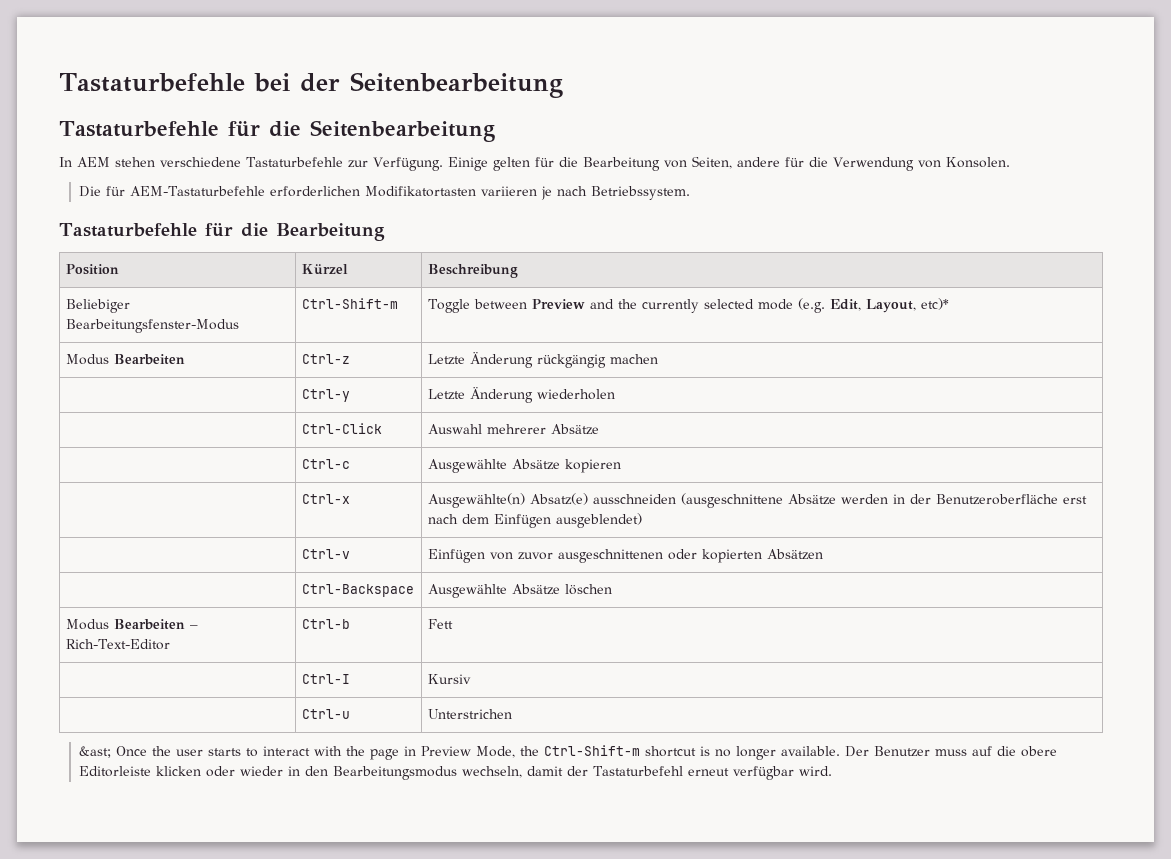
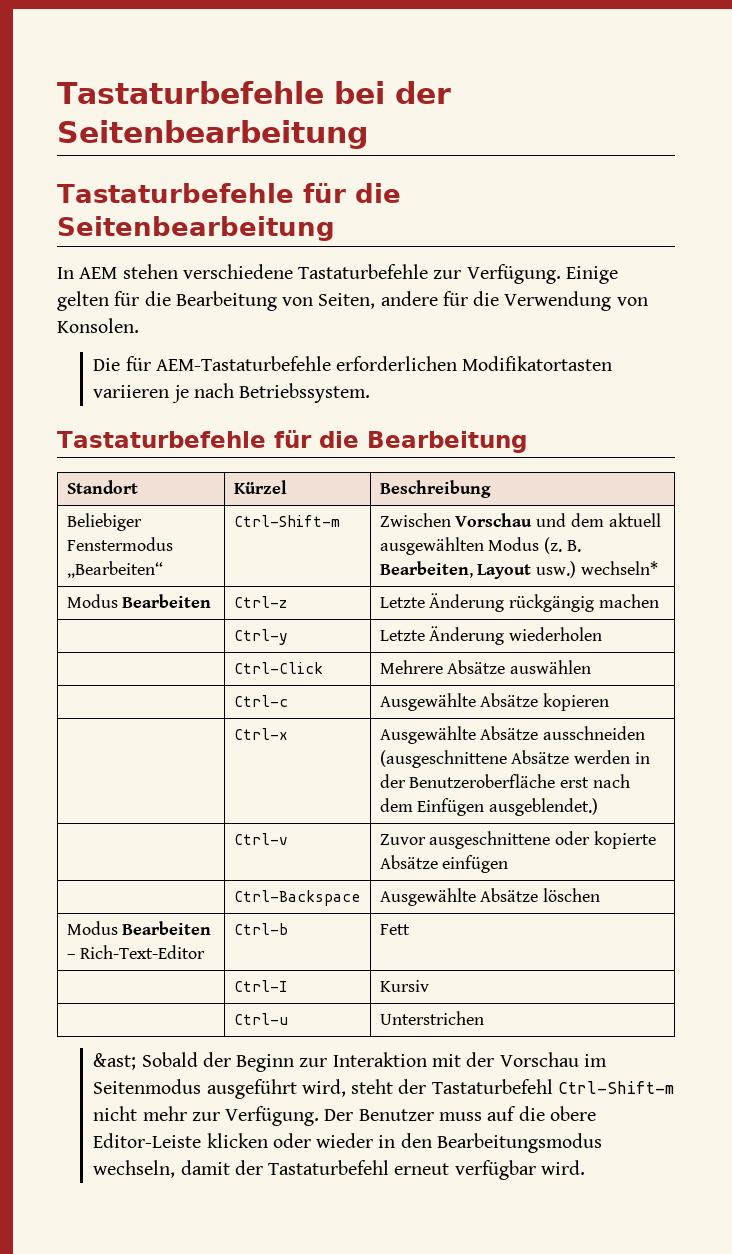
- Position | Kürzel | Beschreibung
+ Standort | Kürzel | Beschreibung
- Beliebiger Bearbeitungsfenster-Modus | Ctrl-Shift-m | Toggle between Preview and the currently selected mode (e.g. Edit, Layout, etc)*
+ Beliebiger Fenstermodus „Bearbeiten“ | Ctrl-Shift-m | Zwischen Vorschau und dem aktuell ausgewählten Modus (z. B. Bearbeiten, Layout usw.) wechseln*
- | Ctrl-Click | Auswahl mehrerer Absätze
+ | Ctrl-Click | Mehrere Absätze auswählen
- | Ctrl-x | Ausgewählte(n) Absatz(e) ausschneiden (ausgeschnittene Absätze werden in der Benutzeroberfläche erst nach dem Einfügen ausgeblendet)
+ | Ctrl-x | Ausgewählte Absätze ausschneiden (ausgeschnittene Absätze werden in der Benutzeroberfläche erst nach dem Einfügen ausgeblendet.)
- | Ctrl-v | Einfügen von zuvor ausgeschnittenen oder kopierten Absätzen
+ | Ctrl-v | Zuvor ausgeschnittene oder kopierte Absätze einfügen
- &ast; Once the user starts to interact with the page in Preview Mode, the Ctrl-Shift-m shortcut is no longer available.
+ &ast; Sobald der Beginn zur Interaktion mit der Vorschau im Seitenmodus ausgeführt wird, steht der Tastaturbefehl Ctrl-Shift-m nicht mehr zur Verfügung.
- Der Benutzer muss auf die obere Editorleiste klicken oder wieder in den Bearbeitungsmodus wechseln, damit der Tastaturbefehl erneut verfügbar wird.
+ Der Benutzer muss auf die obere Editor-Leiste klicken oder wieder in den Bearbeitungsmodus wechseln, damit der Tastaturbefehl erneut verfügbar wird.

